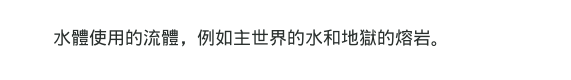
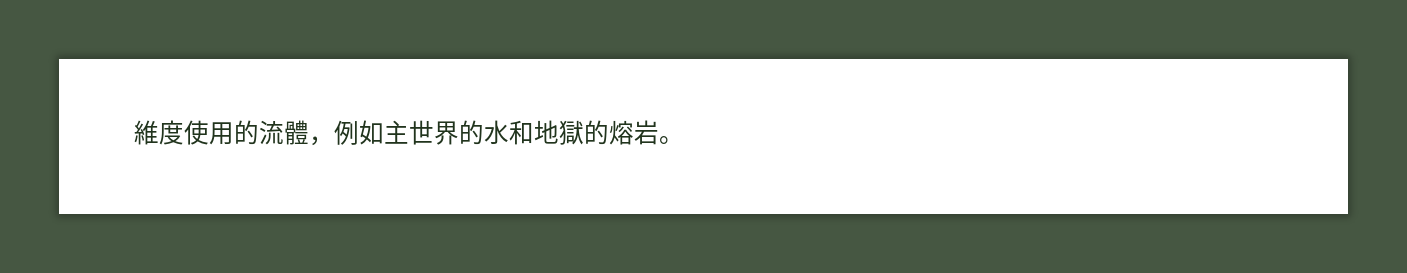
- 水體使用的流體，例如主世界的水和地獄的熔岩。
+ 維度使用的流體，例如主世界的水和地獄的熔岩。

